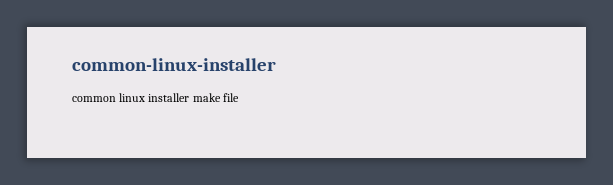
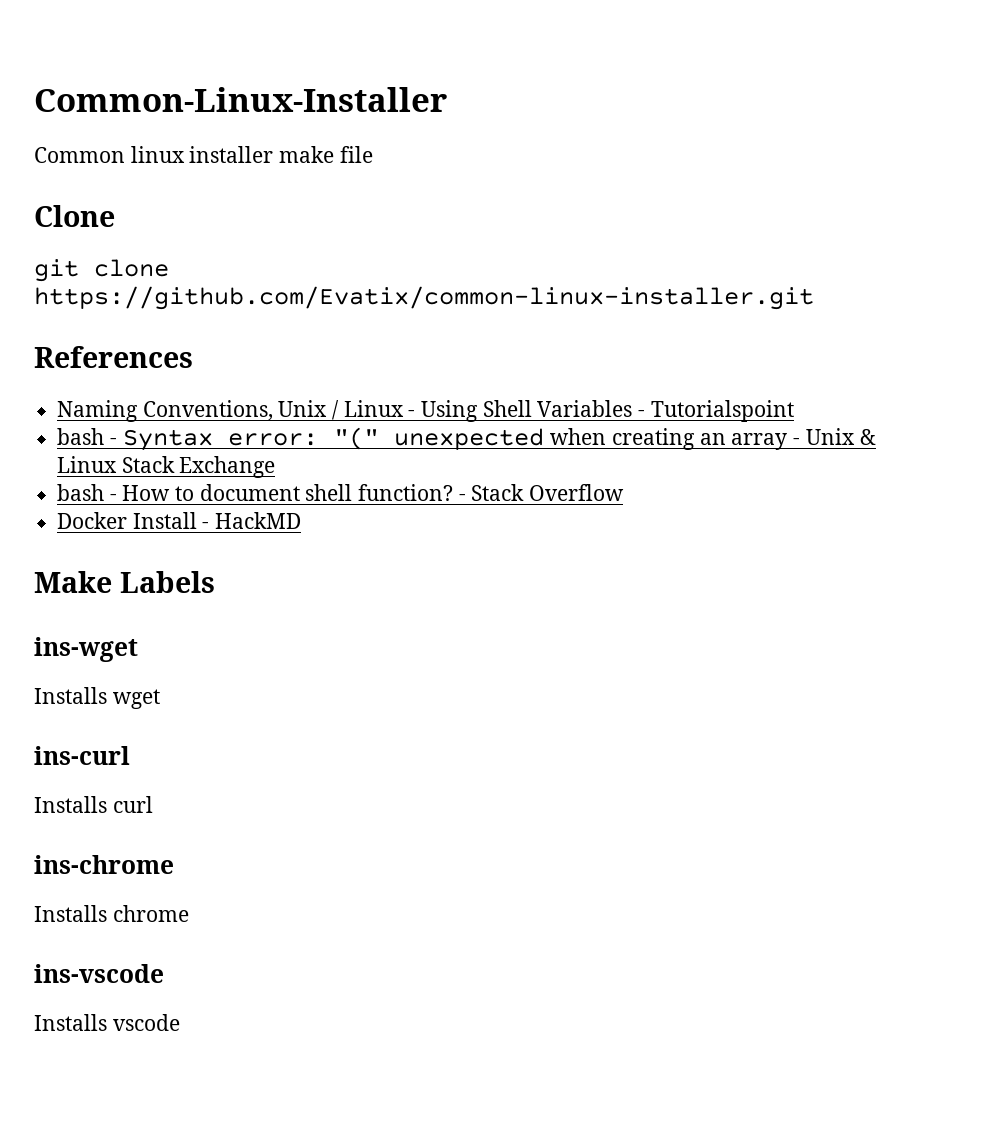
- common-linux-installer
- common linux installer make file
+ Common-Linux-Installer
+ Common linux installer make file
+ Clone
+ git clone https://github.com/Evatix/common-linux-installer.git
+ References
+ Naming Conventions, Unix / Linux - Using Shell Variables - Tutorialspoint
+ bash - Syntax error: "(" unexpected when creating an array - Unix & Linux Stack Exchange
+ bash - How to document shell function? - Stack Overflow
+ Docker Install - HackMD
+ Make Labels
+ ins-wget
+ Installs wget
+ ins-curl
+ Installs curl
+ ins-chrome
+ Installs chrome
+ ins-vscode
+ Installs vscode

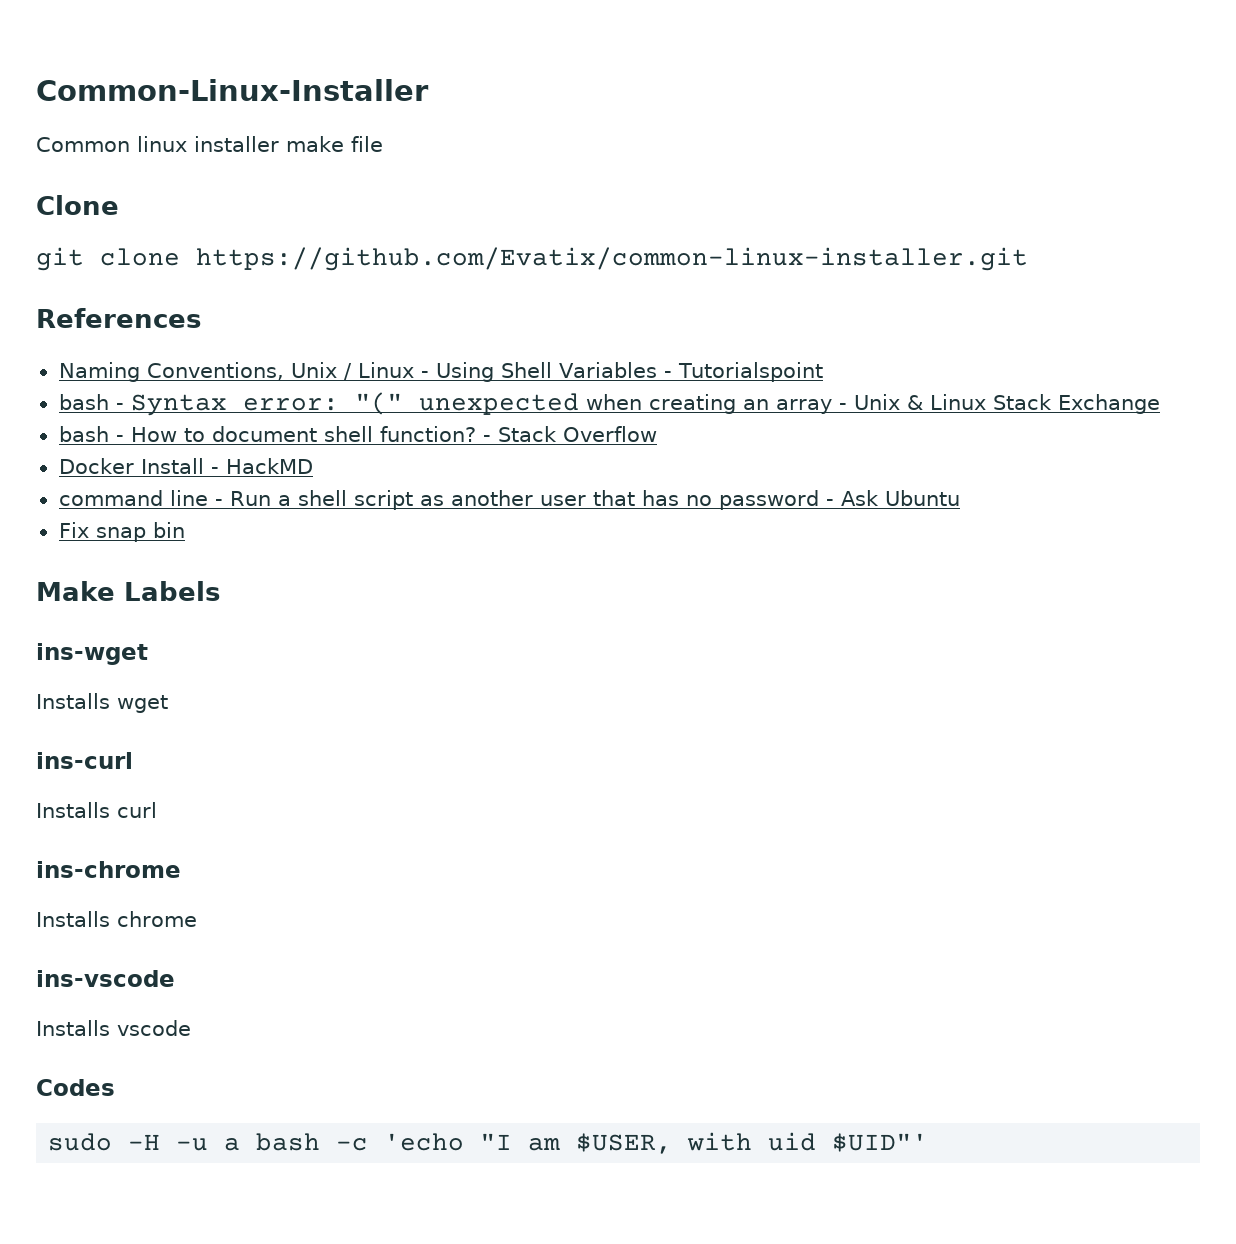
+ command line - Run a shell script as another user that has no password - Ask Ubuntu
+ Fix snap bin
+ Codes
+ sudo -H -u a bash -c 'echo "I am $USER, with uid $UID"'

